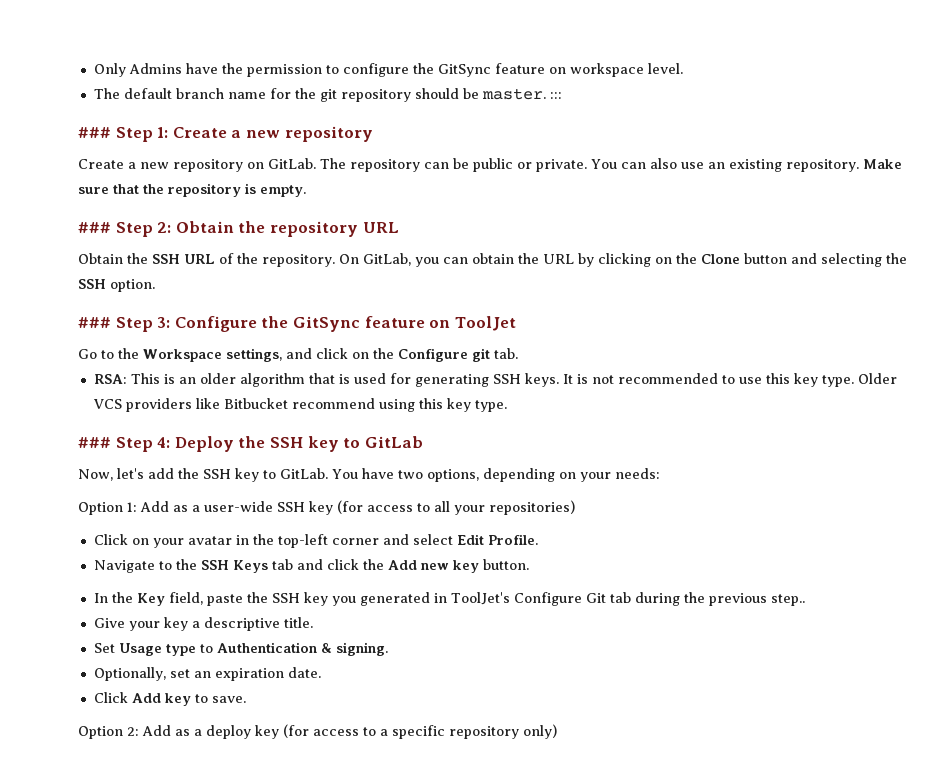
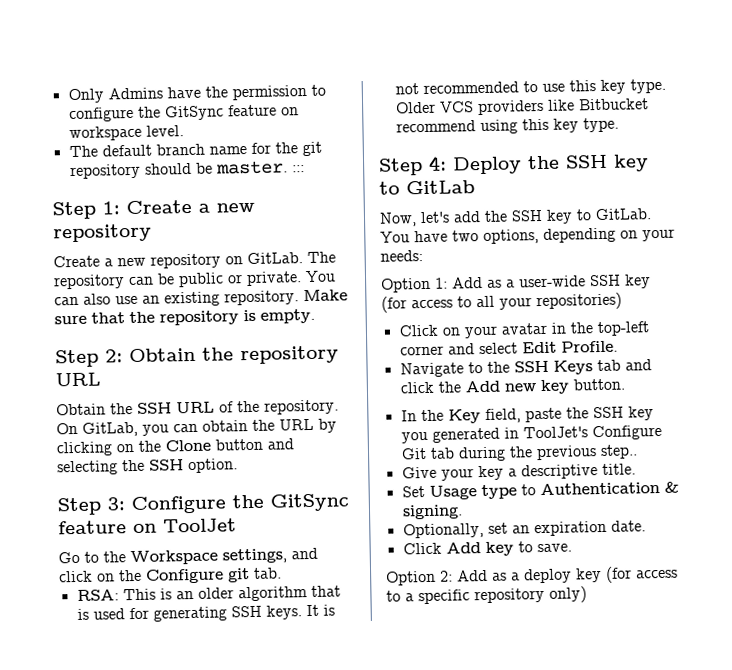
- ### Step 1: Create a new repository
+ Step 1: Create a new repository
- ### Step 2: Obtain the repository URL
+ Step 2: Obtain the repository URL
- ### Step 3: Configure the GitSync feature on ToolJet
+ Step 3: Configure the GitSync feature on ToolJet
- ### Step 4: Deploy the SSH key to GitLab
+ Step 4: Deploy the SSH key to GitLab

